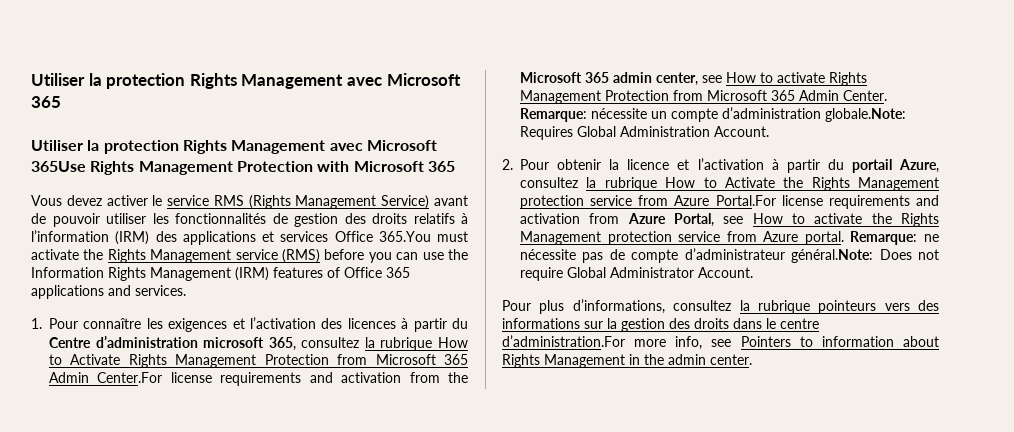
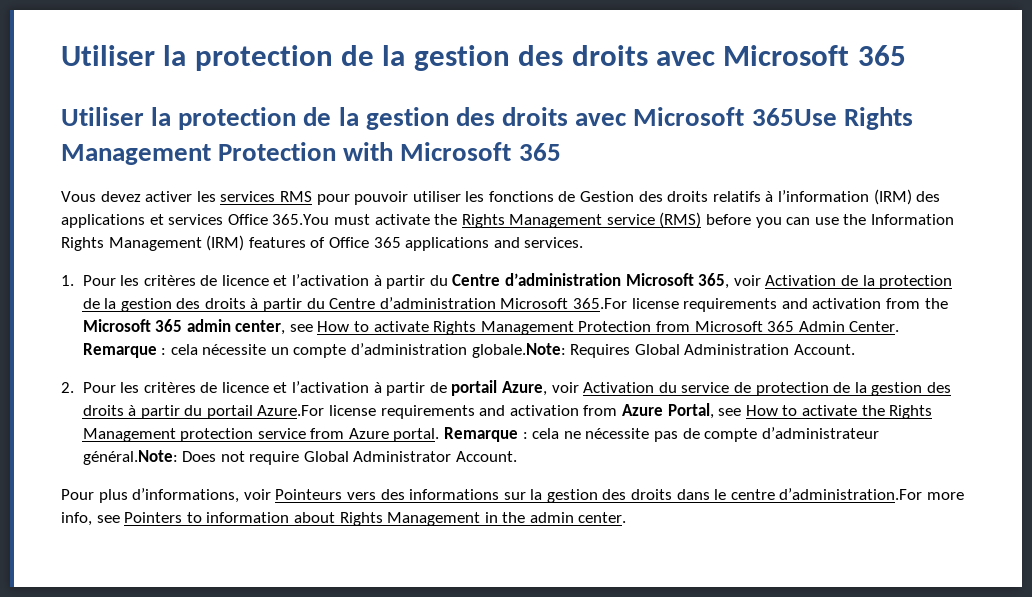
- Utiliser la protection Rights Management avec Microsoft 365
+ Utiliser la protection de la gestion des droits avec Microsoft 365
- Utiliser la protection Rights Management avec Microsoft 365Use Rights Management Protection with Microsoft 365
+ Utiliser la protection de la gestion des droits avec Microsoft 365Use Rights Management Protection with Microsoft 365
- Vous devez activer le service RMS (Rights Management Service) avant de pouvoir utiliser les fonctionnalités de gestion des droits relatifs à l’information (IRM) des applications et services Office 365.You must activate the Rights Management service (RMS) before you can use the Information Rights Management (IRM) features of Office 365 applications and services.
+ Vous devez activer les services RMS pour pouvoir utiliser les fonctions de Gestion des droits relatifs à l’information (IRM) des applications et services Office 365.You must activate the Rights Management service (RMS) before you can use the Information Rights Management (IRM) features of Office 365 applications and services.
- 1. Pour connaître les exigences et l’activation des licences à partir du Centre d’administration microsoft 365, consultez la rubrique How to Activate Rights Management Protection from Microsoft 365 Admin Center.For license requirements and activation from the Microsoft 365 admin center, see How to activate Rights Management Protection from Microsoft 365 Admin Center.
+ 1. Pour les critères de licence et l’activation à partir du Centre d’administration Microsoft 365, voir Activation de la protection de la gestion des droits à partir du Centre d’administration Microsoft 365.For license requirements and activation from the Microsoft 365 admin center, see How to activate Rights Management Protection from Microsoft 365 Admin Center.
- Remarque: nécessite un compte d’administration globale.Note: Requires Global Administration Account.
+ Remarque : cela nécessite un compte d’administration globale.Note: Requires Global Administration Account.
- 2. Pour obtenir la licence et l’activation à partir du portail Azure, consultez la rubrique How to Activate the Rights Management protection service from Azure Portal.For license requirements and activation from Azure Portal, see How to activate the Rights Management protection service from Azure portal.
+ 2. Pour les critères de licence et l’activation à partir de portail Azure, voir Activation du service de protection de la gestion des droits à partir du portail Azure.For license requirements and activation from Azure Portal, see How to activate the Rights Management protection service from Azure portal.
- Remarque: ne nécessite pas de compte d’administrateur général.Note: Does not require Global Administrator Account.
+ Remarque : cela ne nécessite pas de compte d’administrateur général.Note: Does not require Global Administrator Account.
- Pour plus d’informations, consultez la rubrique pointeurs vers des informations sur la gestion des droits dans le centre d’administration.For more info, see Pointers to information about Rights Management in the admin center.
+ Pour plus d’informations, voir Pointeurs vers des informations sur la gestion des droits dans le centre d’administration.For more info, see Pointers to information about Rights Management in the admin center.

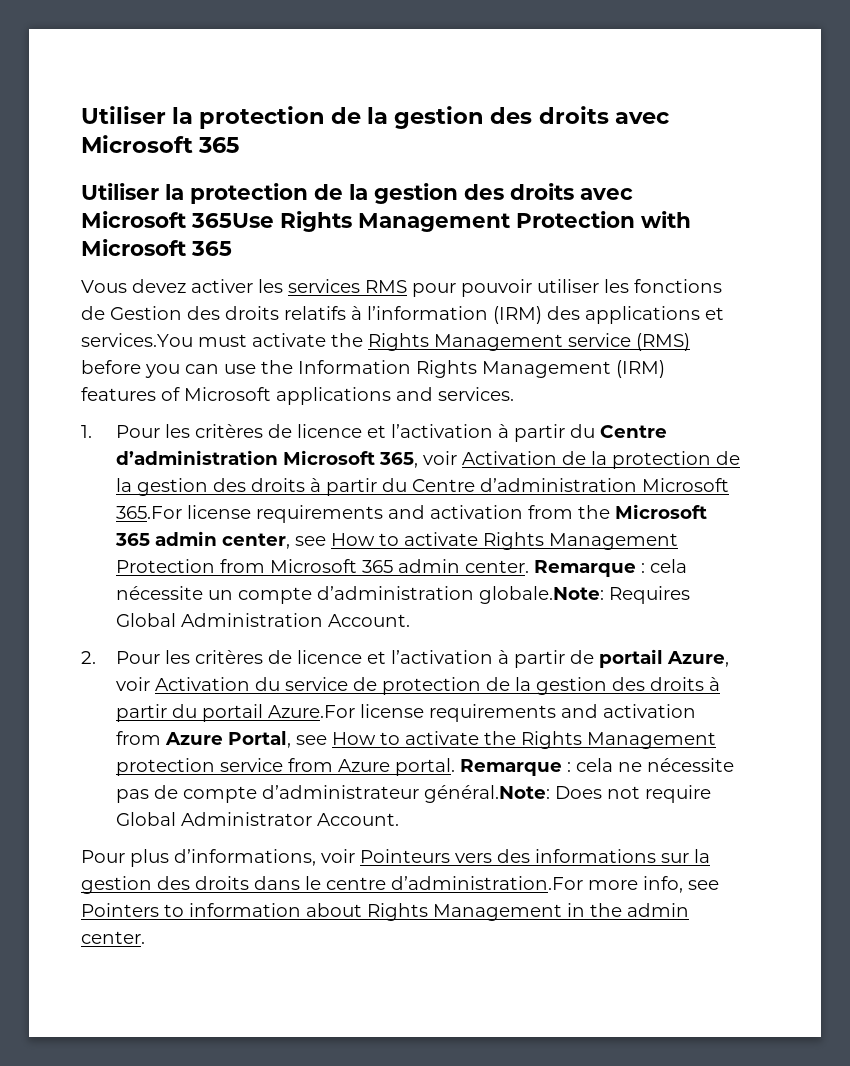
- Vous devez activer les services RMS pour pouvoir utiliser les fonctions de Gestion des droits relatifs à l’information (IRM) des applications et services Office 365.You must activate the Rights Management service (RMS) before you can use the Information Rights Management (IRM) features of Office 365 applications and services.
+ Vous devez activer les services RMS pour pouvoir utiliser les fonctions de Gestion des droits relatifs à l’information (IRM) des applications et services.You must activate the Rights Management service (RMS) before you can use the Information Rights Management (IRM) features of Microsoft applications and services.
- 1. Pour les critères de licence et l’activation à partir du Centre d’administration Microsoft 365, voir Activation de la protection de la gestion des droits à partir du Centre d’administration Microsoft 365.For license requirements and activation from the Microsoft 365 admin center, see How to activate Rights Management Protection from Microsoft 365 Admin Center.
+ 1. Pour les critères de licence et l’activation à partir du Centre d’administration Microsoft 365, voir Activation de la protection de la gestion des droits à partir du Centre d’administration Microsoft 365.For license requirements and activation from the Microsoft 365 admin center, see How to activate Rights Management Protection from Microsoft 365 admin center.

